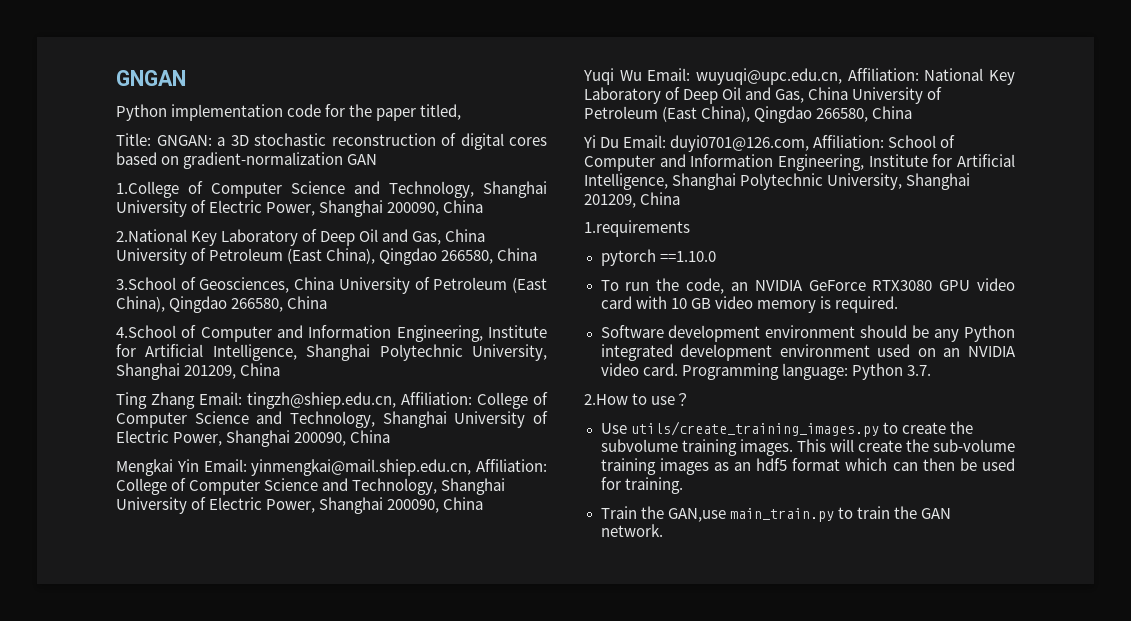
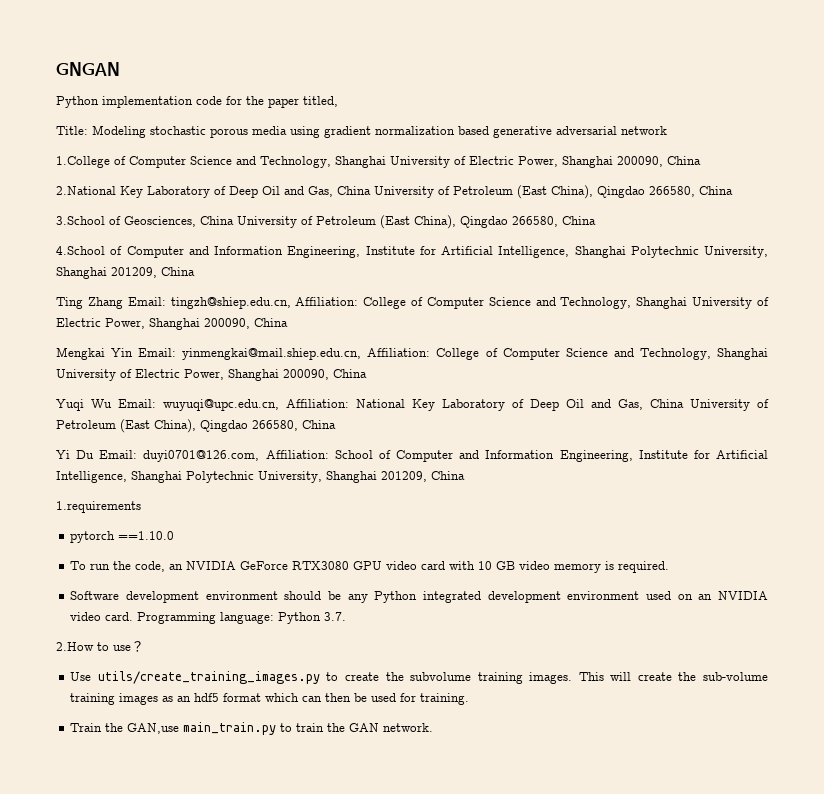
- Title: GNGAN: a 3D stochastic reconstruction of digital cores based on gradient-normalization GAN
+ Title: Modeling stochastic porous media using gradient normalization based generative adversarial network

